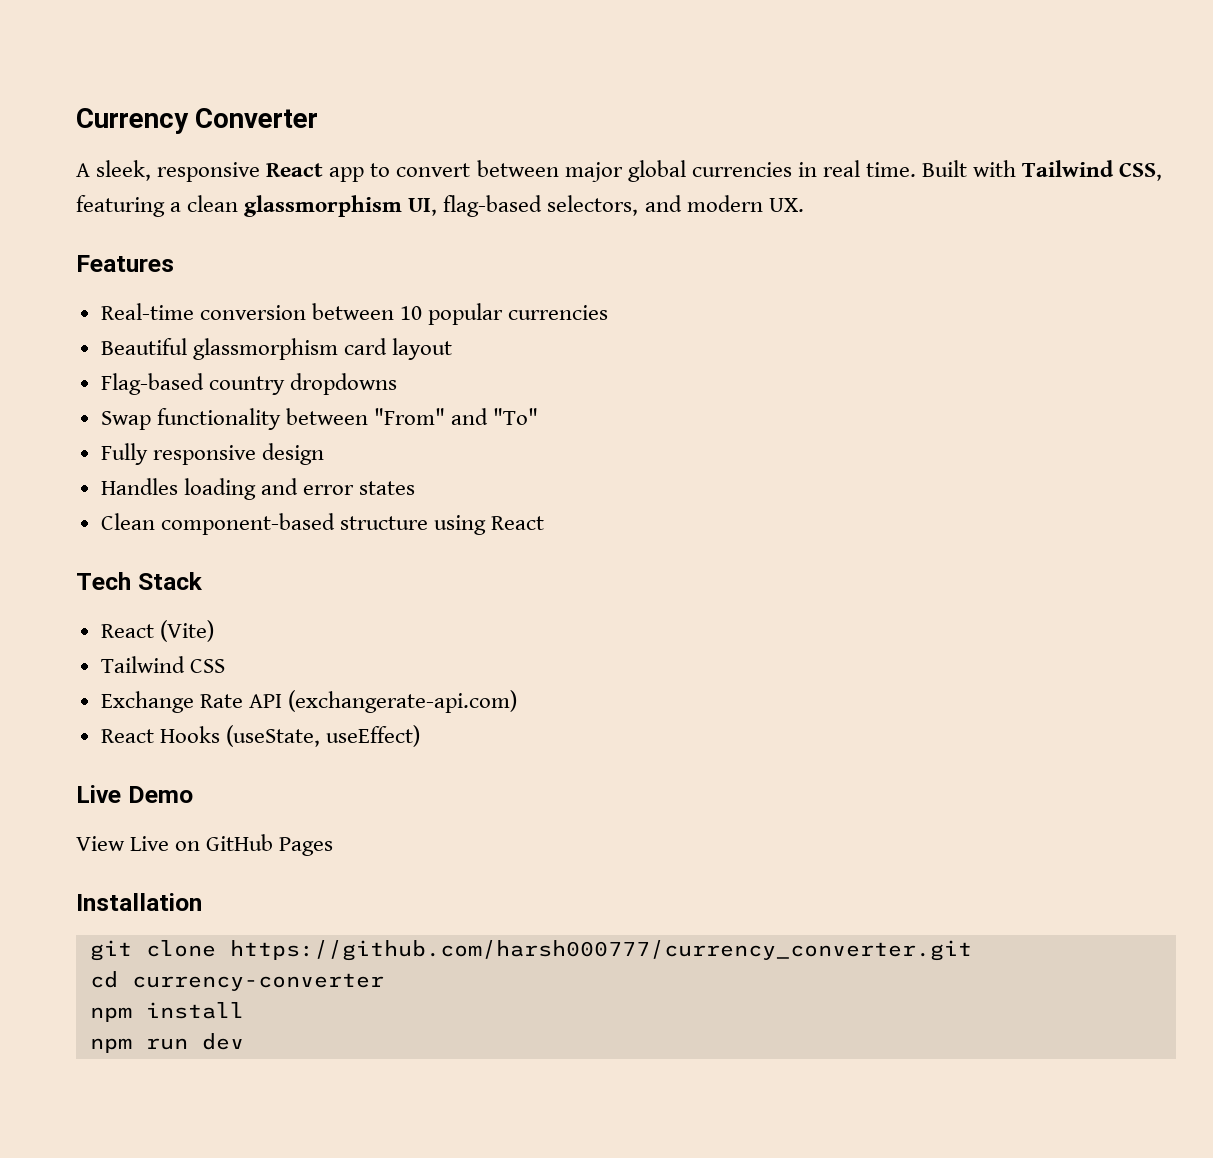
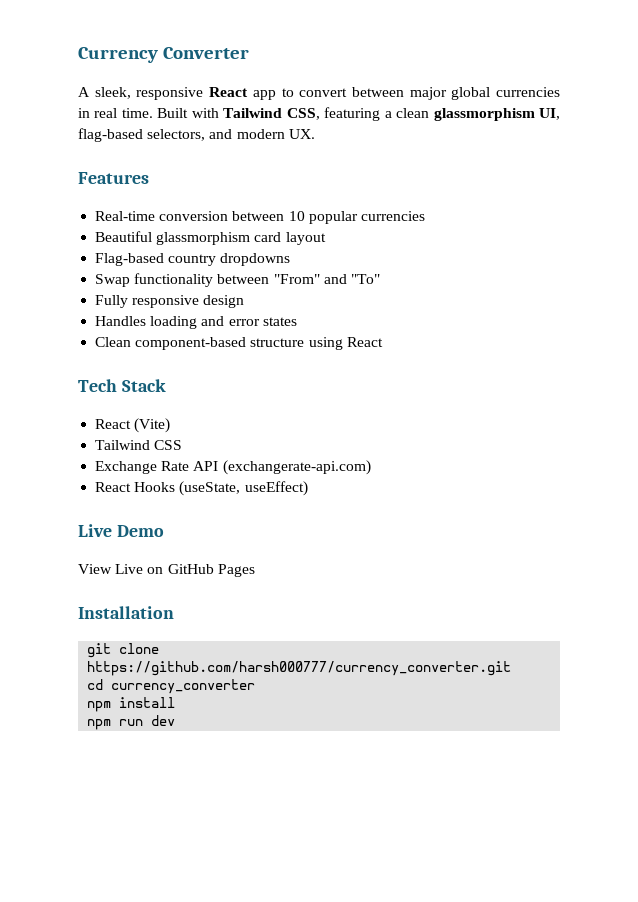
- cd currency-converter
+ cd currency_converter

